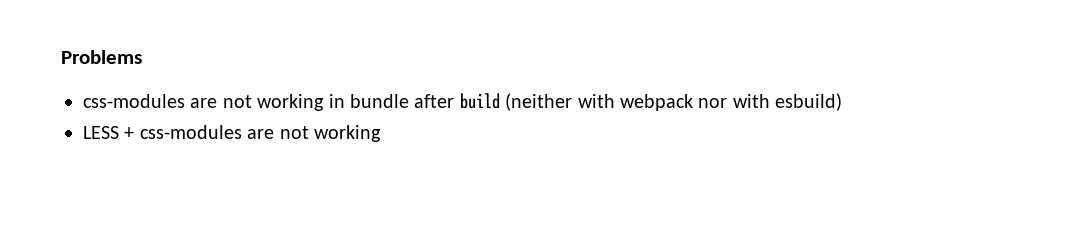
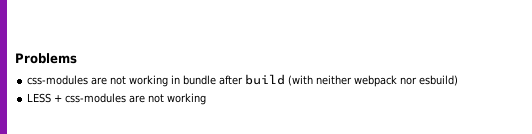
- css-modules are not working in bundle after build (neither with webpack nor with esbuild)
+ css-modules are not working in bundle after build (with neither webpack nor esbuild)

